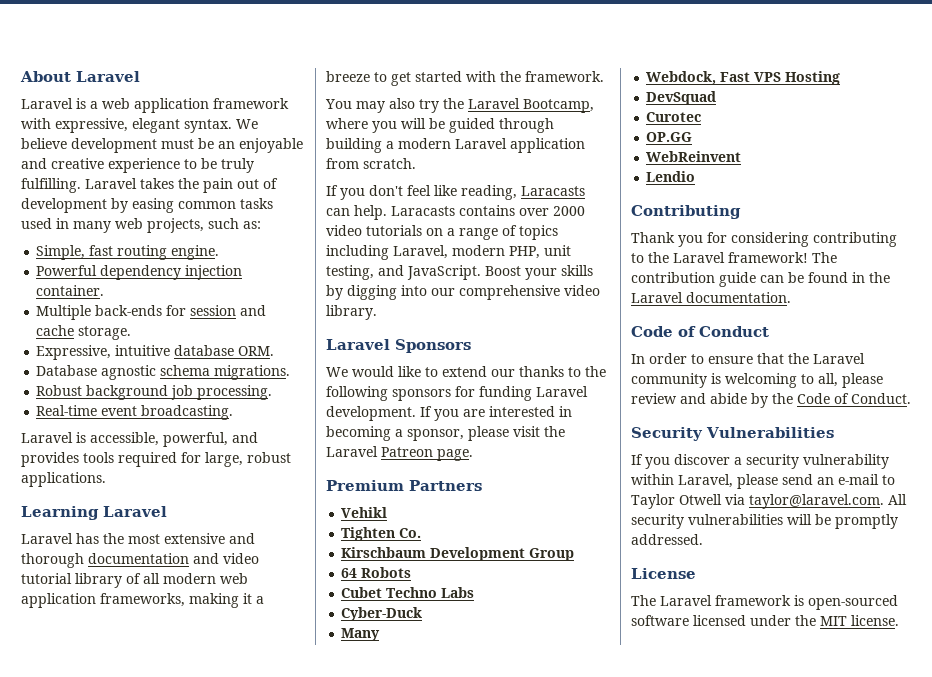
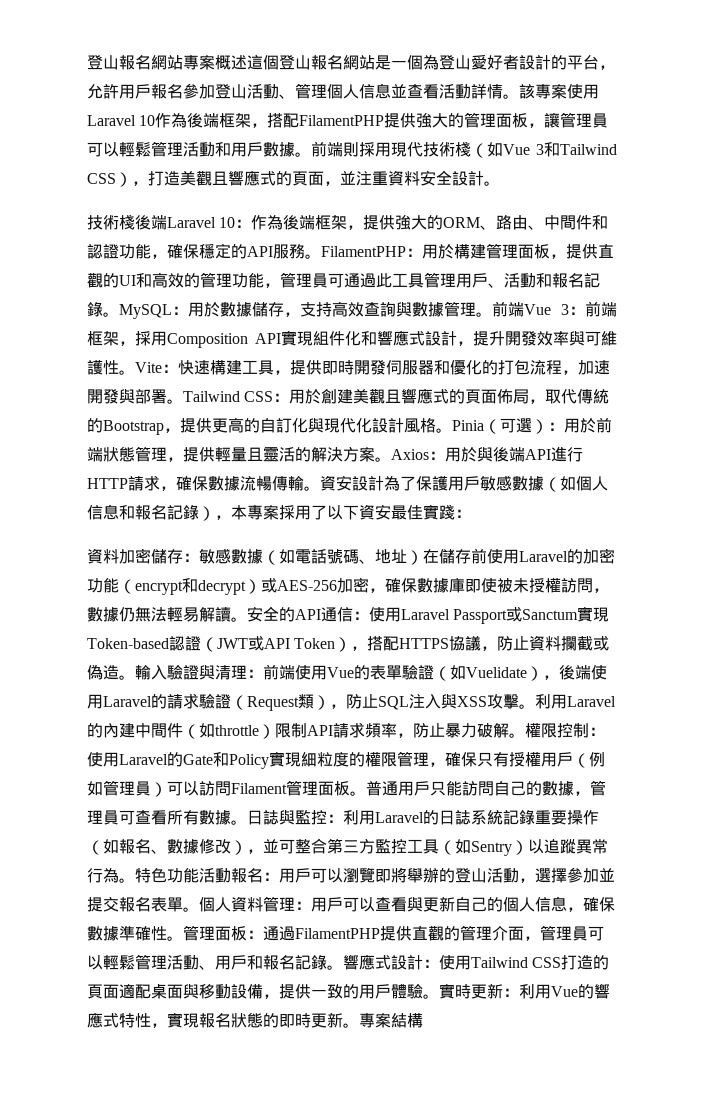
- About Laravel
- Laravel is a web application framework with expressive, elegant syntax. We believe development must be an enjoyable and creative experience to be truly fulfilling. Laravel takes the pain out of development by easing common tasks used in many web projects, such as:
- Simple, fast routing engine.
- Powerful dependency injection container.
- Multiple back-ends for session and cache storage.
- Expressive, intuitive database ORM.
- Database agnostic schema migrations.
- Robust background job processing.
- Real-time event broadcasting.
- Laravel is accessible, powerful, and provides tools required for large, robust applications.
- Learning Laravel
- Laravel has the most extensive and thorough documentation and video tutorial library of all modern web application frameworks, making it a breeze to get started with the framework.
- You may also try the Laravel Bootcamp, where you will be guided through building a modern Laravel application from scratch.
- If you don't feel like reading, Laracasts can help. Laracasts contains over 2000 video tutorials on a range of topics including Laravel, modern PHP, unit testing, and JavaScript. Boost your skills by digging into our comprehensive video library.
- Laravel Sponsors
- We would like to extend our thanks to the following sponsors for funding Laravel development. If you are interested in becoming a sponsor, please visit the Laravel Patreon page.
- Premium Partners
- Vehikl
- Tighten Co.
- Kirschbaum Development Group
- 64 Robots
- Cubet Techno Labs
- Cyber-Duck
- Many
- Webdock, Fast VPS Hosting
- DevSquad
- Curotec
- OP.GG
- WebReinvent
- Lendio
- Contributing
- Thank you for considering contributing to the Laravel framework! The contribution guide can be found in the Laravel documentation.
- Code of Conduct
- In order to ensure that the Laravel community is welcoming to all, please review and abide by the Code of Conduct.
- Security Vulnerabilities
- If you discover a security vulnerability within Laravel, please send an e-mail to Taylor Otwell via taylor@laravel.com. All security vulnerabilities will be promptly addressed.
- License
- The Laravel framework is open-sourced software licensed under the MIT license.
+ 登山報名網站專案概述這個登山報名網站是一個為登山愛好者設計的平台，允許用戶報名參加登山活動、管理個人信息並查看活動詳情。該專案使用Laravel 10作為後端框架，搭配FilamentPHP提供強大的管理面板，讓管理員可以輕鬆管理活動和用戶數據。前端則採用現代技術棧（如Vue 3和Tailwind CSS），打造美觀且響應式的頁面，並注重資料安全設計。
+ 技術棧後端Laravel 10：作為後端框架，提供強大的ORM、路由、中間件和認證功能，確保穩定的API服務。FilamentPHP：用於構建管理面板，提供直觀的UI和高效的管理功能，管理員可通過此工具管理用戶、活動和報名記錄。MySQL：用於數據儲存，支持高效查詢與數據管理。前端Vue 3：前端框架，採用Composition API實現組件化和響應式設計，提升開發效率與可維護性。Vite：快速構建工具，提供即時開發伺服器和優化的打包流程，加速開發與部署。Tailwind CSS：用於創建美觀且響應式的頁面佈局，取代傳統的Bootstrap，提供更高的自訂化與現代化設計風格。Pinia（可選）：用於前端狀態管理，提供輕量且靈活的解決方案。Axios：用於與後端API進行HTTP請求，確保數據流暢傳輸。資安設計為了保護用戶敏感數據（如個人信息和報名記錄），本專案採用了以下資安最佳實踐：
+ 資料加密儲存：敏感數據（如電話號碼、地址）在儲存前使用Laravel的加密功能（encrypt和decrypt）或AES-256加密，確保數據庫即使被未授權訪問，數據仍無法輕易解讀。安全的API通信：使用Laravel Passport或Sanctum實現Token-based認證（JWT或API Token），搭配HTTPS協議，防止資料攔截或偽造。輸入驗證與清理：前端使用Vue的表單驗證（如Vuelidate），後端使用Laravel的請求驗證（Request類），防止SQL注入與XSS攻擊。利用Laravel的內建中間件（如throttle）限制API請求頻率，防止暴力破解。權限控制：使用Laravel的Gate和Policy實現細粒度的權限管理，確保只有授權用戶（例如管理員）可以訪問Filament管理面板。普通用戶只能訪問自己的數據，管理員可查看所有數據。日誌與監控：利用Laravel的日誌系統記錄重要操作（如報名、數據修改），並可整合第三方監控工具（如Sentry）以追蹤異常行為。特色功能活動報名：用戶可以瀏覽即將舉辦的登山活動，選擇參加並提交報名表單。個人資料管理：用戶可以查看與更新自己的個人信息，確保數據準確性。管理面板：通過FilamentPHP提供直觀的管理介面，管理員可以輕鬆管理活動、用戶和報名記錄。響應式設計：使用Tailwind CSS打造的頁面適配桌面與移動設備，提供一致的用戶體驗。實時更新：利用Vue的響應式特性，實現報名狀態的即時更新。專案結構

